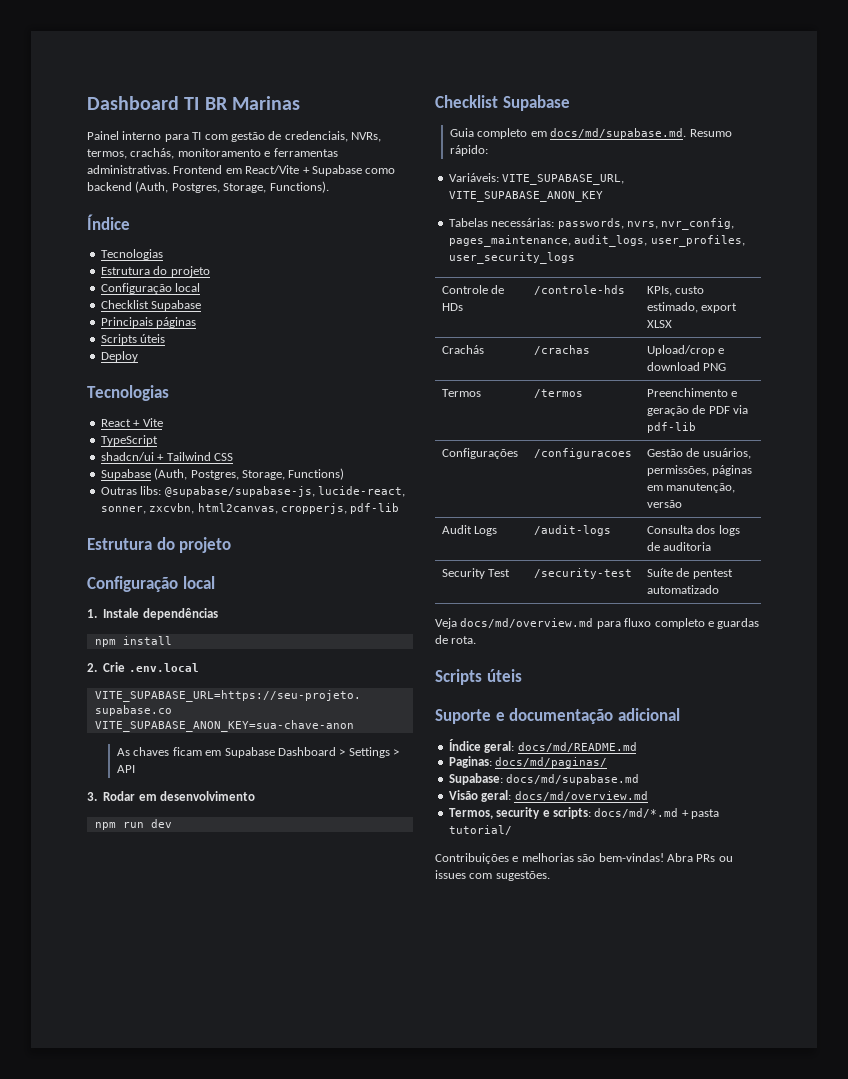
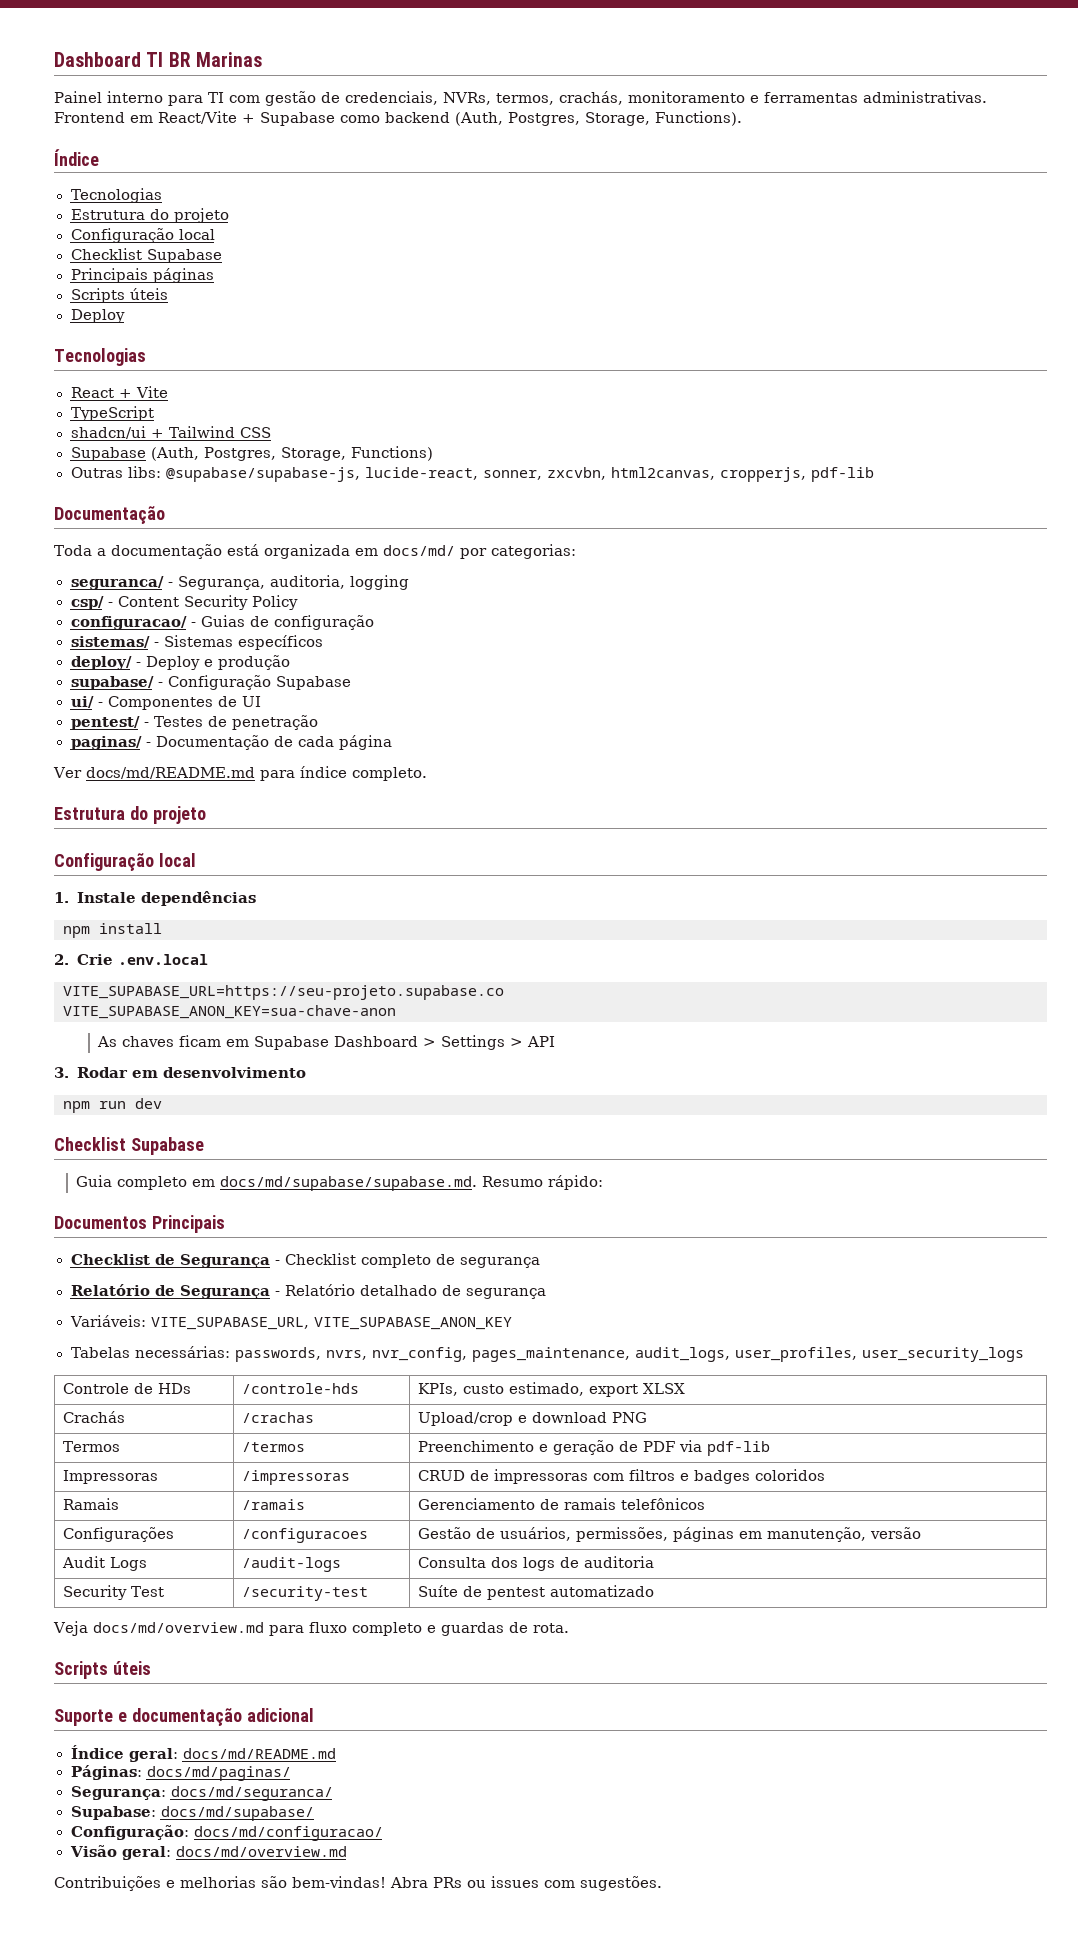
  Outras libs: @supabase/supabase-js, lucide-react, sonner, zxcvbn, html2canvas, cropperjs, pdf-lib
+ Documentação
+ Toda a documentação está organizada em docs/md/ por categorias:
+ seguranca/ - Segurança, auditoria, logging
+ csp/ - Content Security Policy
+ configuracao/ - Guias de configuração
+ sistemas/ - Sistemas específicos
+ deploy/ - Deploy e produção
+ supabase/ - Configuração Supabase
+ ui/ - Componentes de UI
+ pentest/ - Testes de penetração
+ paginas/ - Documentação de cada página
+ Ver docs/md/README.md para índice completo.
- Guia completo em docs/md/supabase.md. Resumo rápido:
+ Guia completo em docs/md/supabase/supabase.md. Resumo rápido:
+ Documentos Principais
+ Checklist de Segurança - Checklist completo de segurança
+ Relatório de Segurança - Relatório detalhado de segurança
+ Impressoras | /impressoras | CRUD de impressoras com filtros e badges coloridos
+ Ramais | /ramais | Gerenciamento de ramais telefônicos
- Paginas: docs/md/paginas/
+ Páginas: docs/md/paginas/
+ Segurança: docs/md/seguranca/
- Supabase: docs/md/supabase.md
+ Supabase: docs/md/supabase/
+ Configuração: docs/md/configuracao/
- Termos, security e scripts: docs/md/*.md + pasta tutorial/

